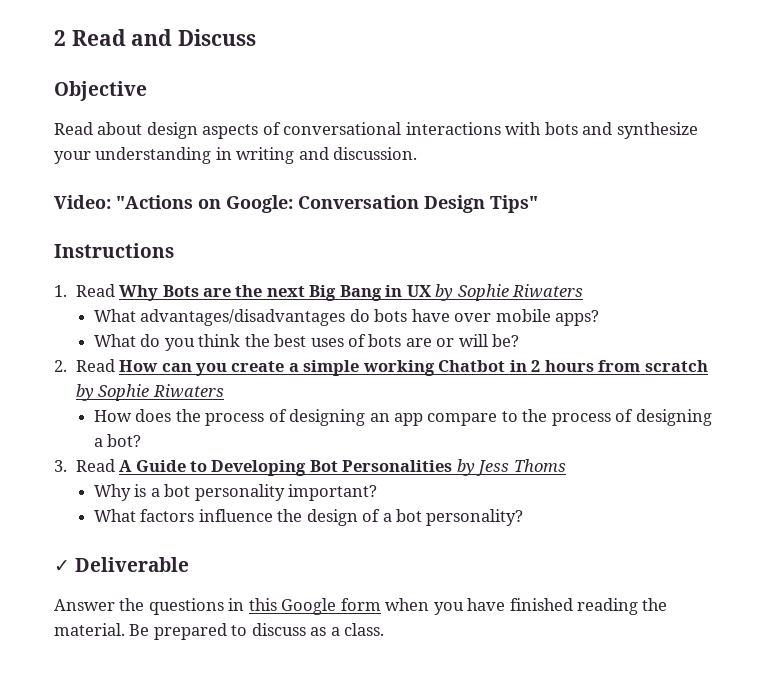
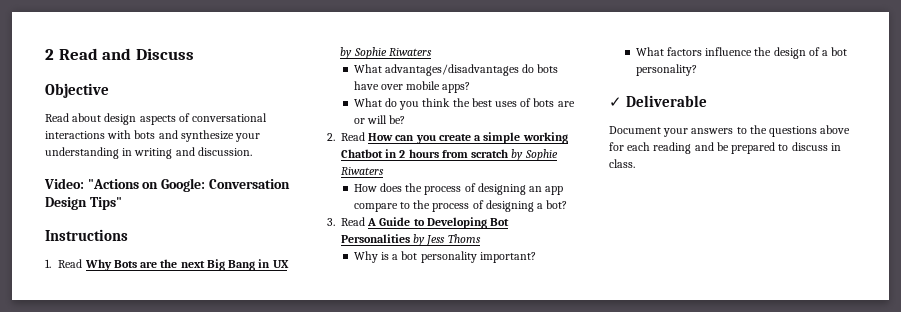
- Answer the questions in this Google form when you have finished reading the material. Be prepared to discuss as a class.
+ Document your answers to the questions above for each reading and be prepared to discuss in class.

